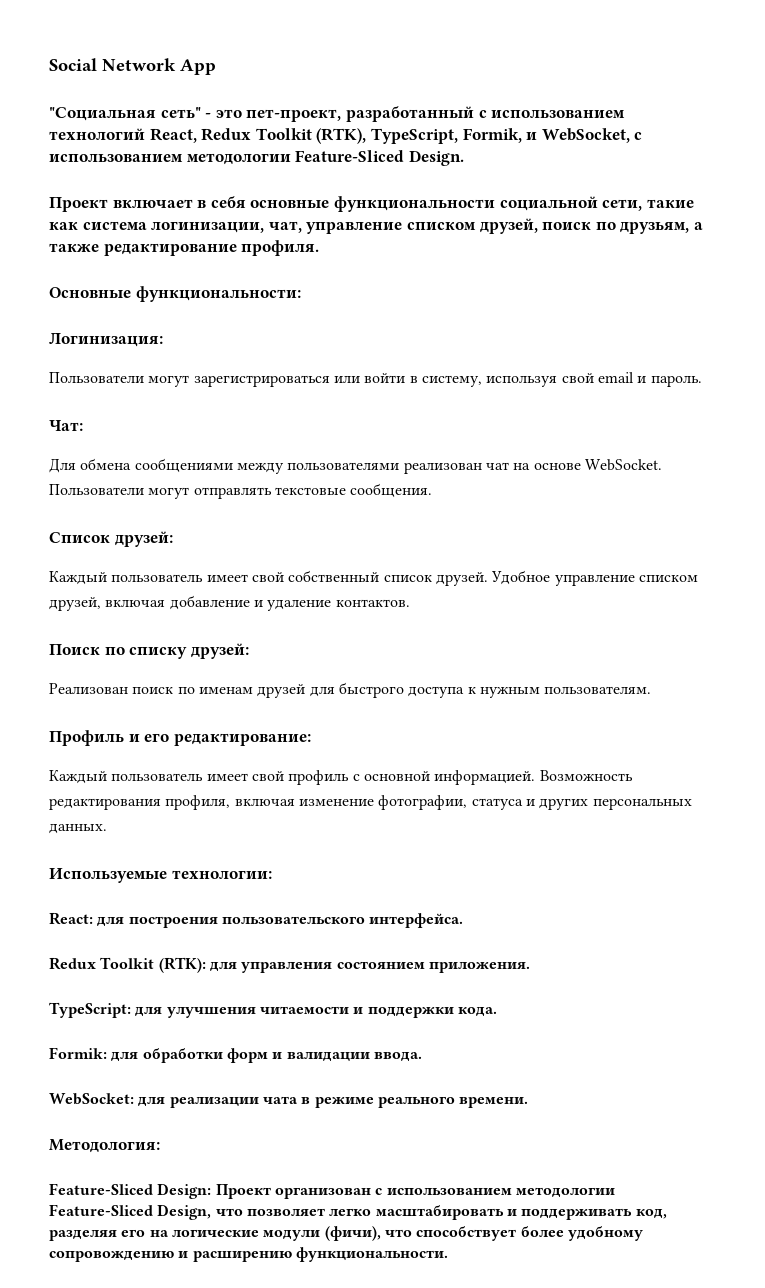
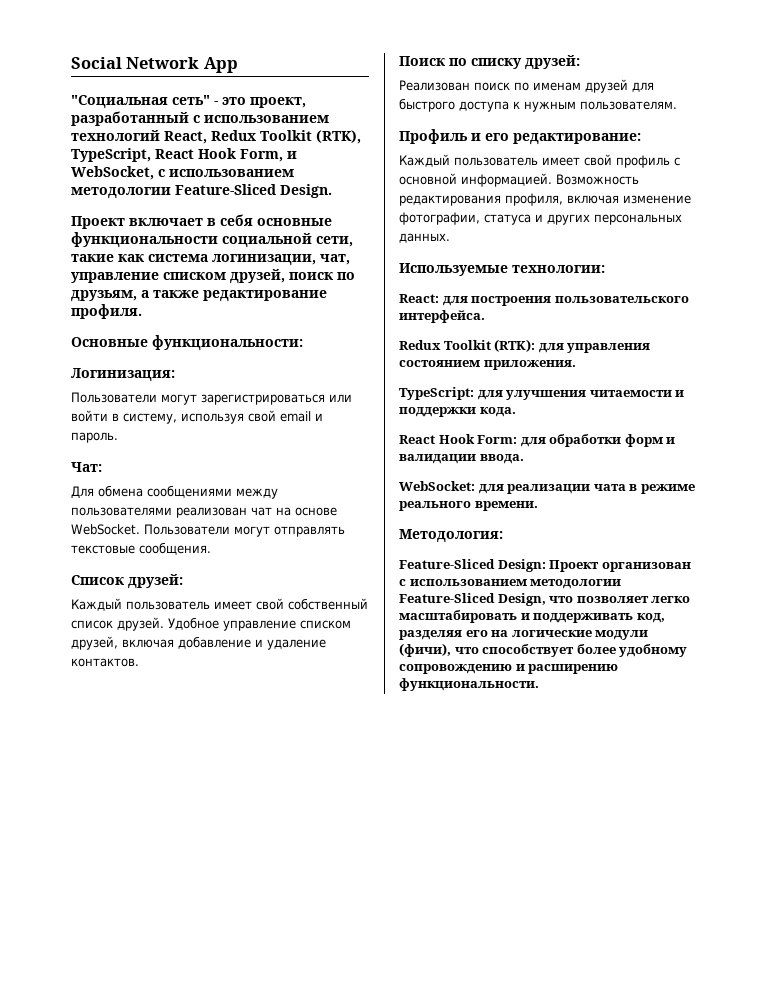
- "Социальная сеть" - это пет-проект, разработанный с использованием технологий React, Redux Toolkit (RTK), TypeScript, Formik, и WebSocket, с использованием методологии Feature-Sliced Design.
+ "Социальная сеть" - это проект, разработанный с использованием технологий React, Redux Toolkit (RTK), TypeScript, React Hook Form, и WebSocket, с использованием методологии Feature-Sliced Design.
- Formik: для обработки форм и валидации ввода.
+ React Hook Form: для обработки форм и валидации ввода.

